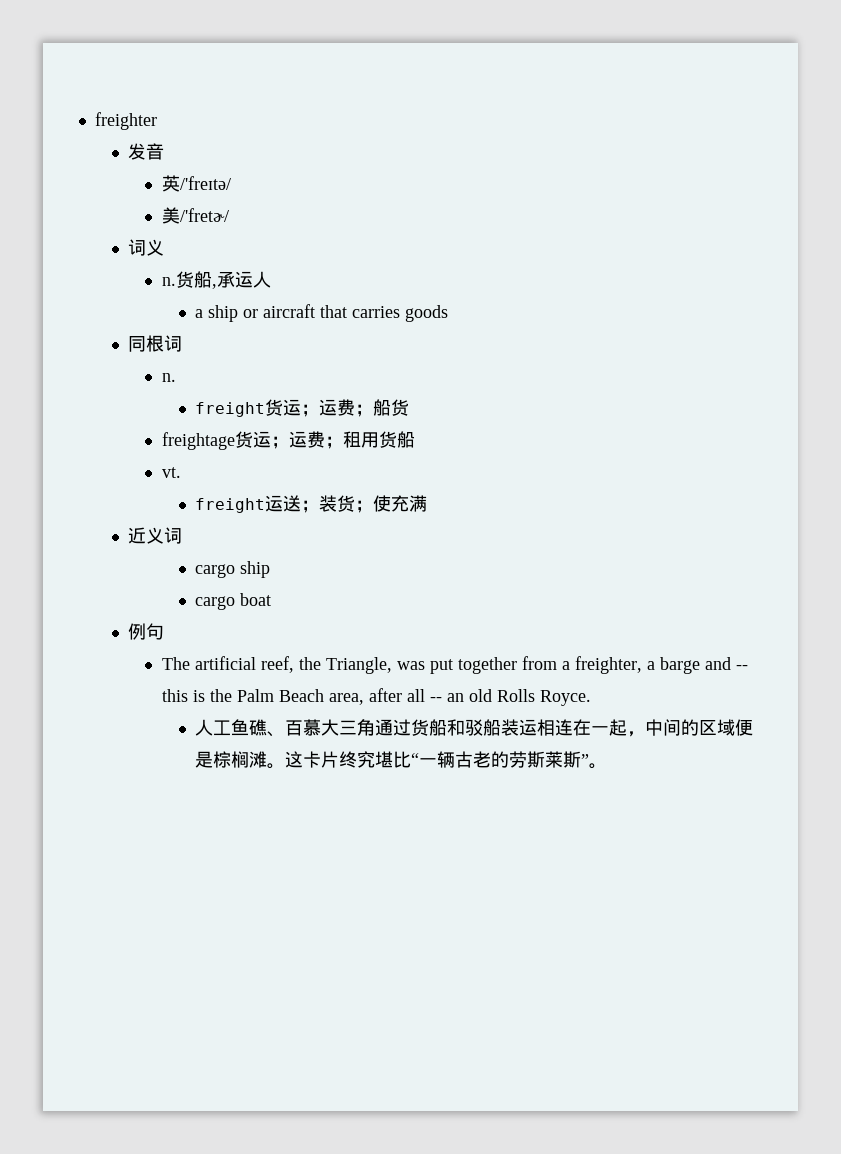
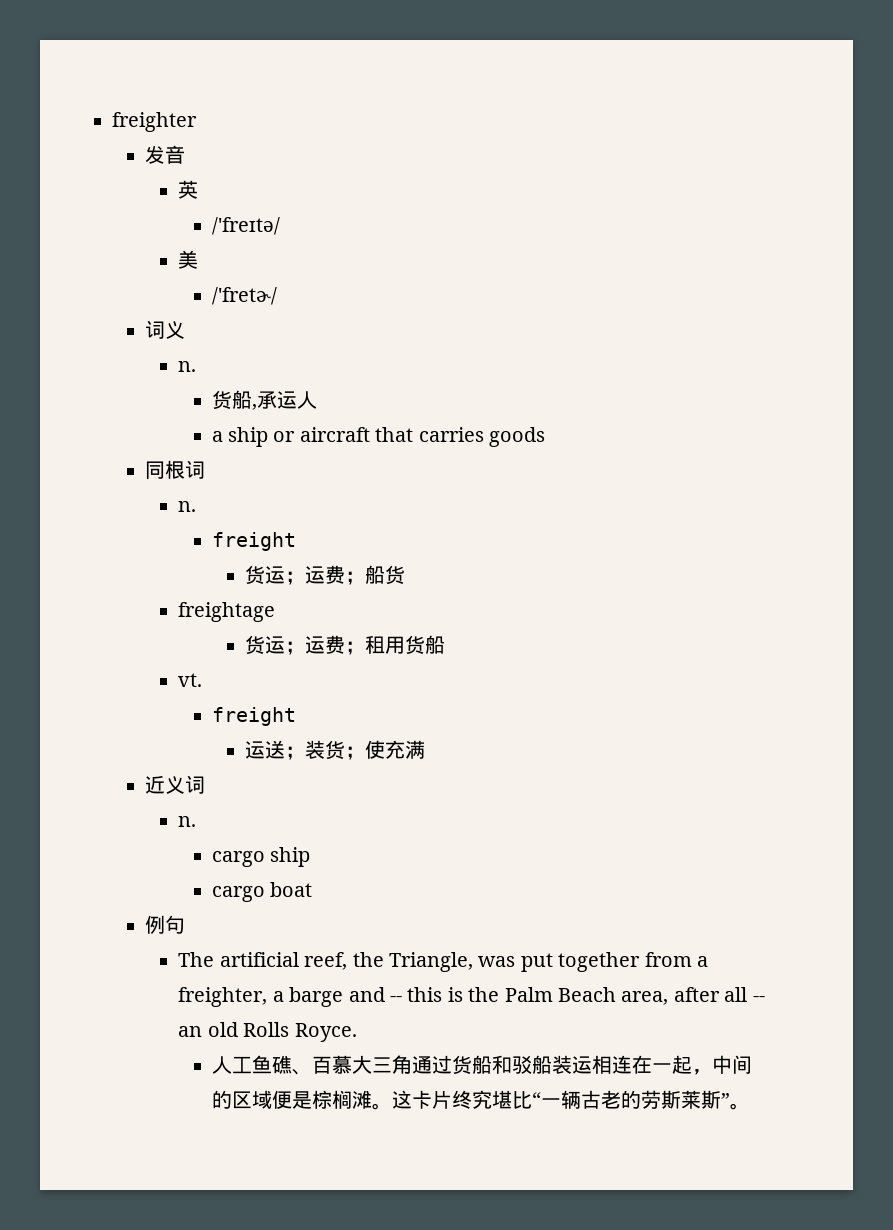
- 英/'freɪtə/
+ 英
+ /'freɪtə/
- 美/'fretɚ/
+ 美
+ /'fretɚ/
  词义
- n.货船,承运人
+ n.
+ 货船,承运人
  同根词
  n.
- freight货运；运费；船货
+ freight
+ 货运；运费；船货
- freightage货运；运费；租用货船
+ freightage
+ 货运；运费；租用货船
  vt.
- freight运送；装货；使充满
+ freight
+ 运送；装货；使充满
  近义词
+ n.

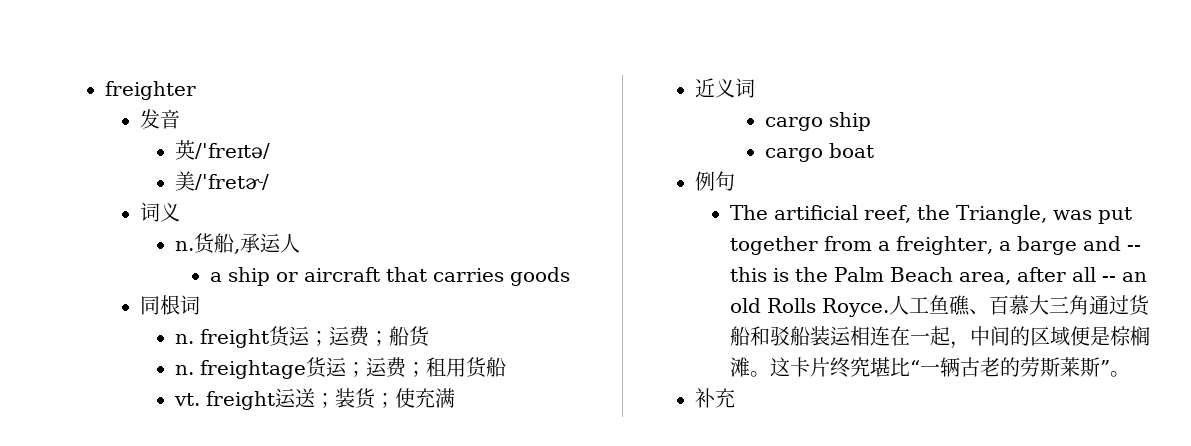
- 英
- /'freɪtə/
+ 英/'freɪtə/
- 美
- /'fretɚ/
+ 美/'fretɚ/
  词义
- n.
- 货船,承运人
+ n.货船,承运人
  同根词
- n.
- freight
- 货运；运费；船货
+ n. freight货运；运费；船货
- freightage
- 货运；运费；租用货船
+ n. freightage货运；运费；租用货船
- vt.
- freight
- 运送；装货；使充满
+ vt. freight运送；装货；使充满
  近义词
- n.
- The artificial reef, the Triangle, was put together from a freighter, a barge and -- this is the Palm Beach area, after all -- an old Rolls Royce.
- 人工鱼礁、百慕大三角通过货船和驳船装运相连在一起，中间的区域便是棕榈滩。
+ The artificial reef, the Triangle, was put together from a freighter, a barge and -- this is the Palm Beach area, after all -- an old Rolls Royce.人工鱼礁、百慕大三角通过货船和驳船装运相连在一起，中间的区域便是棕榈滩。
+ 补充

